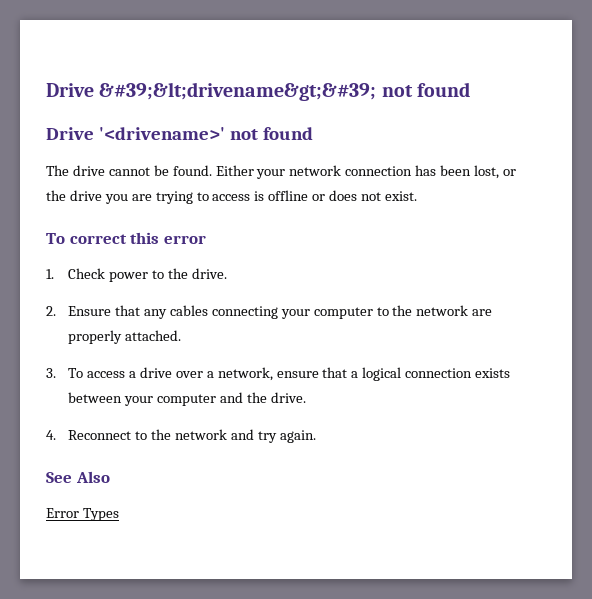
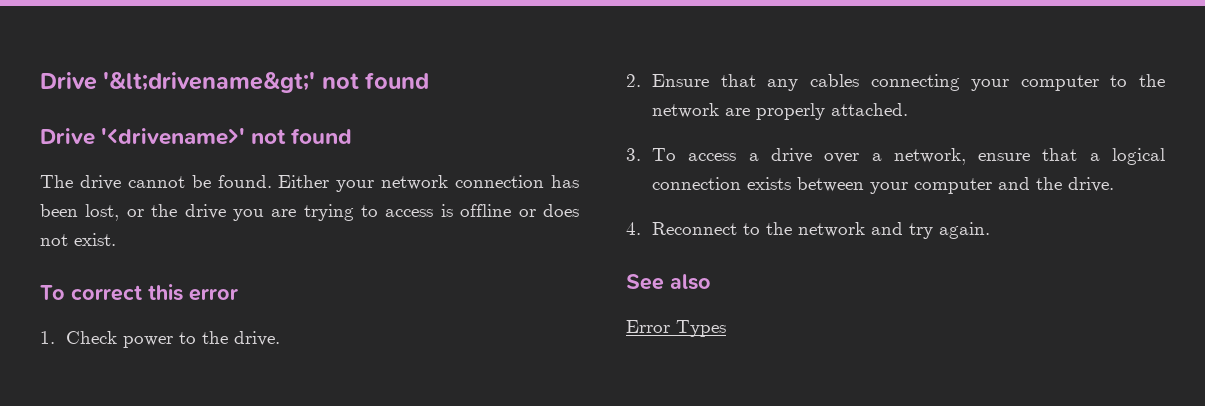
- Drive &#39;&lt;drivename&gt;&#39; not found
+ Drive '&lt;drivename&gt;' not found
- See Also
+ See also

